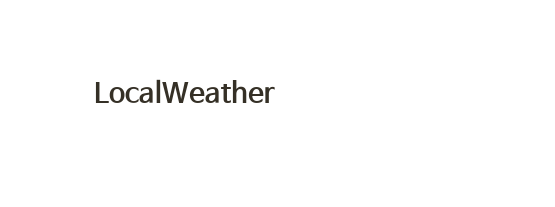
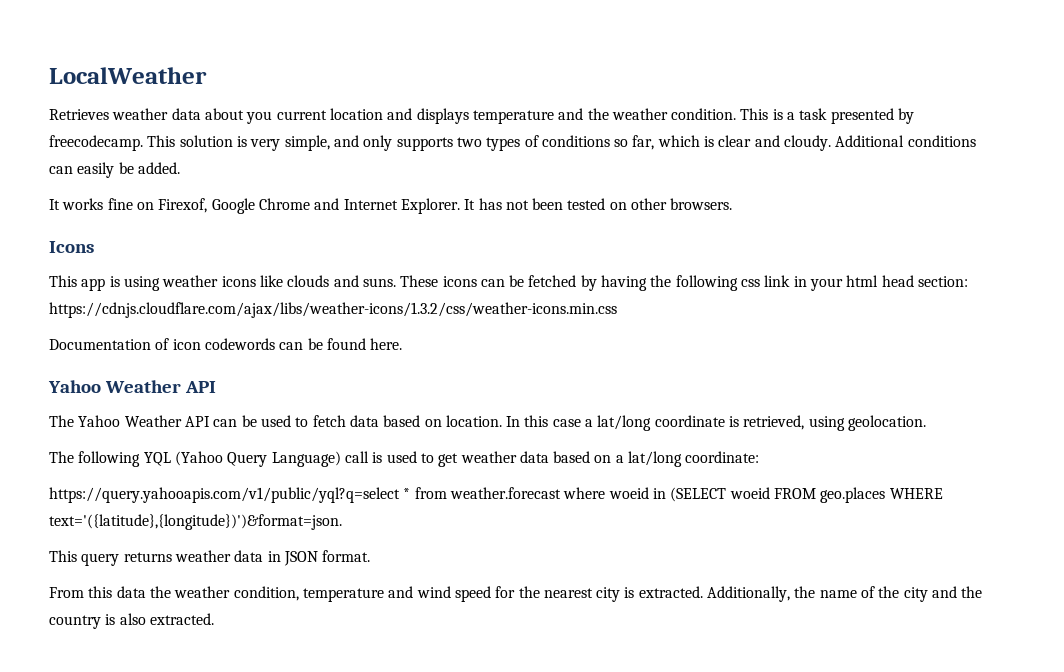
+ Retrieves weather data about you current location and displays temperature and the weather condition. This is a task presented by freecodecamp. This solution is very simple, and only supports two types of conditions so far, which is clear and cloudy. Additional conditions can easily be added.
+ It works fine on Firexof, Google Chrome and Internet Explorer. It has not been tested on other browsers.
+ Icons
+ This app is using weather icons like clouds and suns. These icons can be fetched by having the following css link in your html head section: https://cdnjs.cloudflare.com/ajax/libs/weather-icons/1.3.2/css/weather-icons.min.css
+ Documentation of icon codewords can be found here.
+ Yahoo Weather API
+ The Yahoo Weather API can be used to fetch data based on location. In this case a lat/long coordinate is retrieved, using geolocation.
+ The following YQL (Yahoo Query Language) call is used to get weather data based on a lat/long coordinate:
+ https://query.yahooapis.com/v1/public/yql?q=select * from weather.forecast where woeid in (SELECT woeid FROM geo.places WHERE text='({latitude},{longitude})')&format=json.
+ This query returns weather data in JSON format.
+ From this data the weather condition, temperature and wind speed for the nearest city is extracted. Additionally, the name of the city and the country is also extracted.

